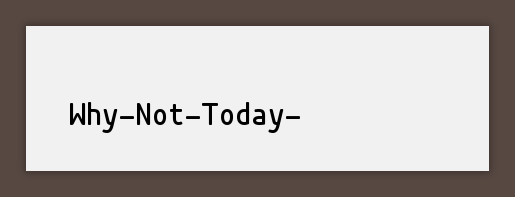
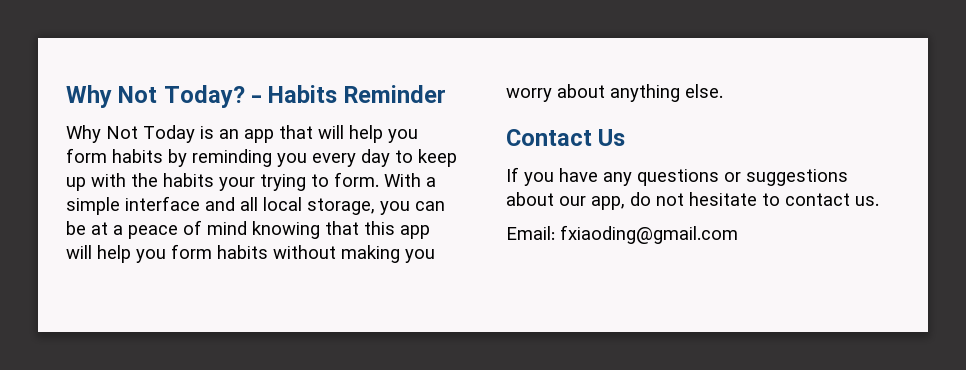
- Why-Not-Today-
+ Why Not Today? - Habits Reminder
+ Why Not Today is an app that will help you form habits by reminding you every day to keep up with the habits your trying to form. With a simple interface and all local storage, you can be at a peace of mind knowing that this app will help you form habits without making you worry about anything else.
+ Contact Us
+ If you have any questions or suggestions about our app, do not hesitate to contact us.
+ Email: fxiaoding@gmail.com

